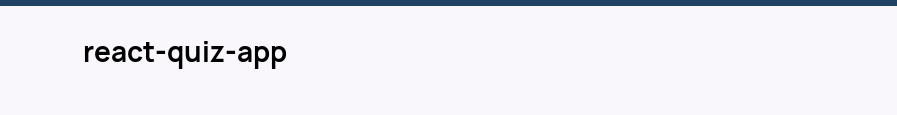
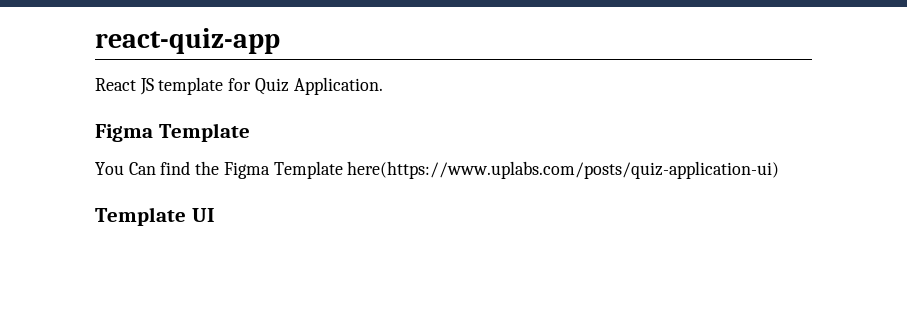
+ React JS template for Quiz Application.
+ Figma Template
+ You Can find the Figma Template here(https://www.uplabs.com/posts/quiz-application-ui)
+ Template UI

